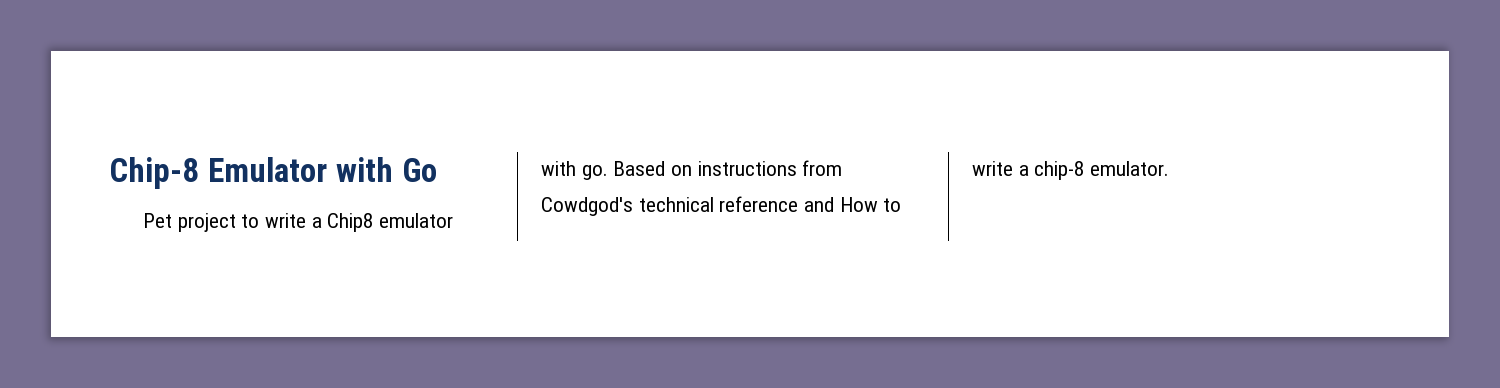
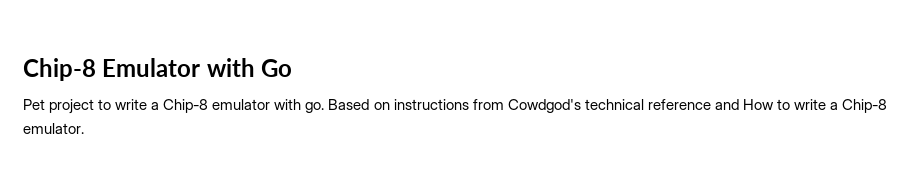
- Pet project to write a Chip8 emulator with go.
+ Pet project to write a Chip-8 emulator with go.
- Based on instructions from Cowdgod's technical reference and How to write a chip-8 emulator.
+ Based on instructions from Cowdgod's technical reference and How to write a Chip-8 emulator.

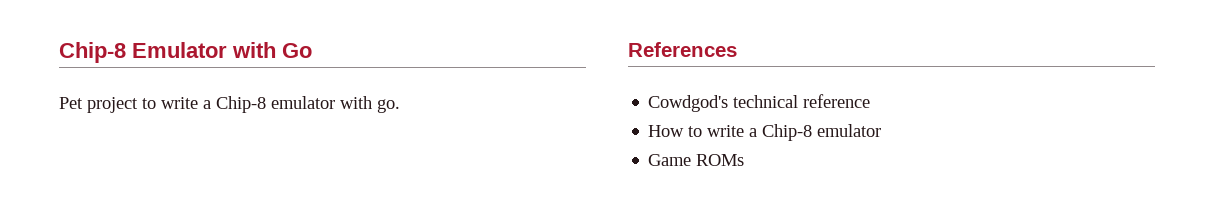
- Pet project to write a Chip-8 emulator with go. Based on instructions from Cowdgod's technical reference and How to write a Chip-8 emulator.
+ Pet project to write a Chip-8 emulator with go.
+ References
+ Cowdgod's technical reference
+ How to write a Chip-8 emulator
+ Game ROMs

